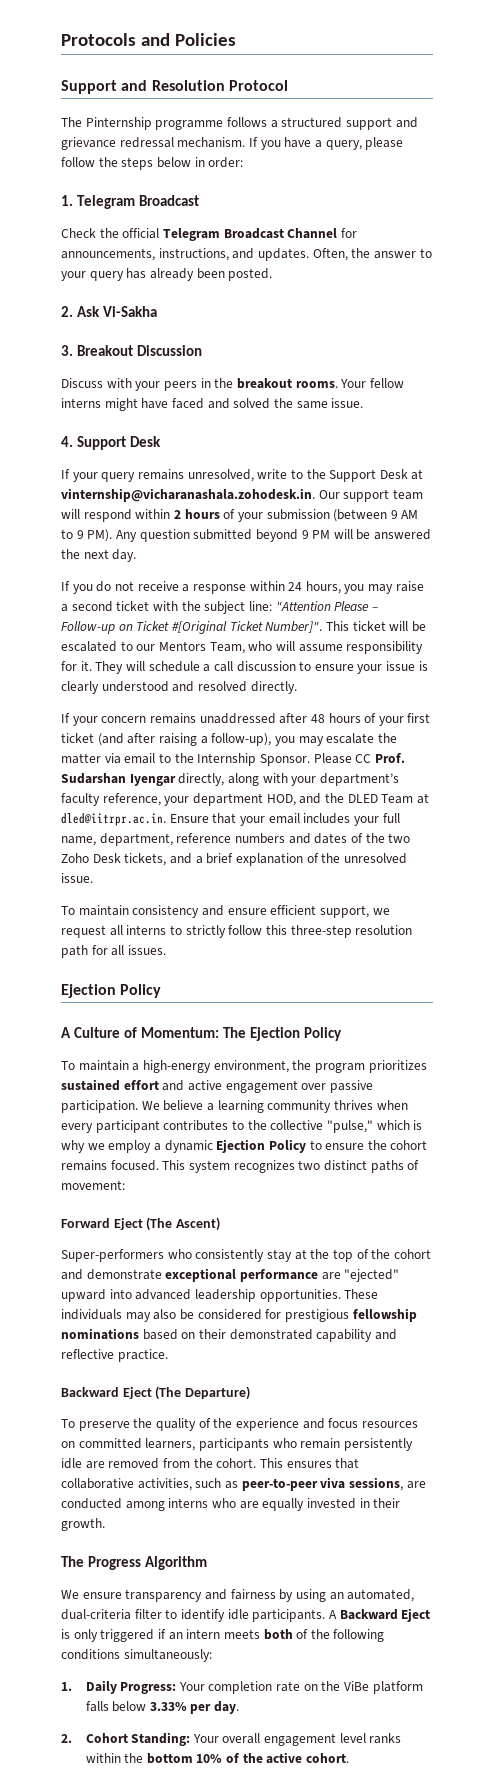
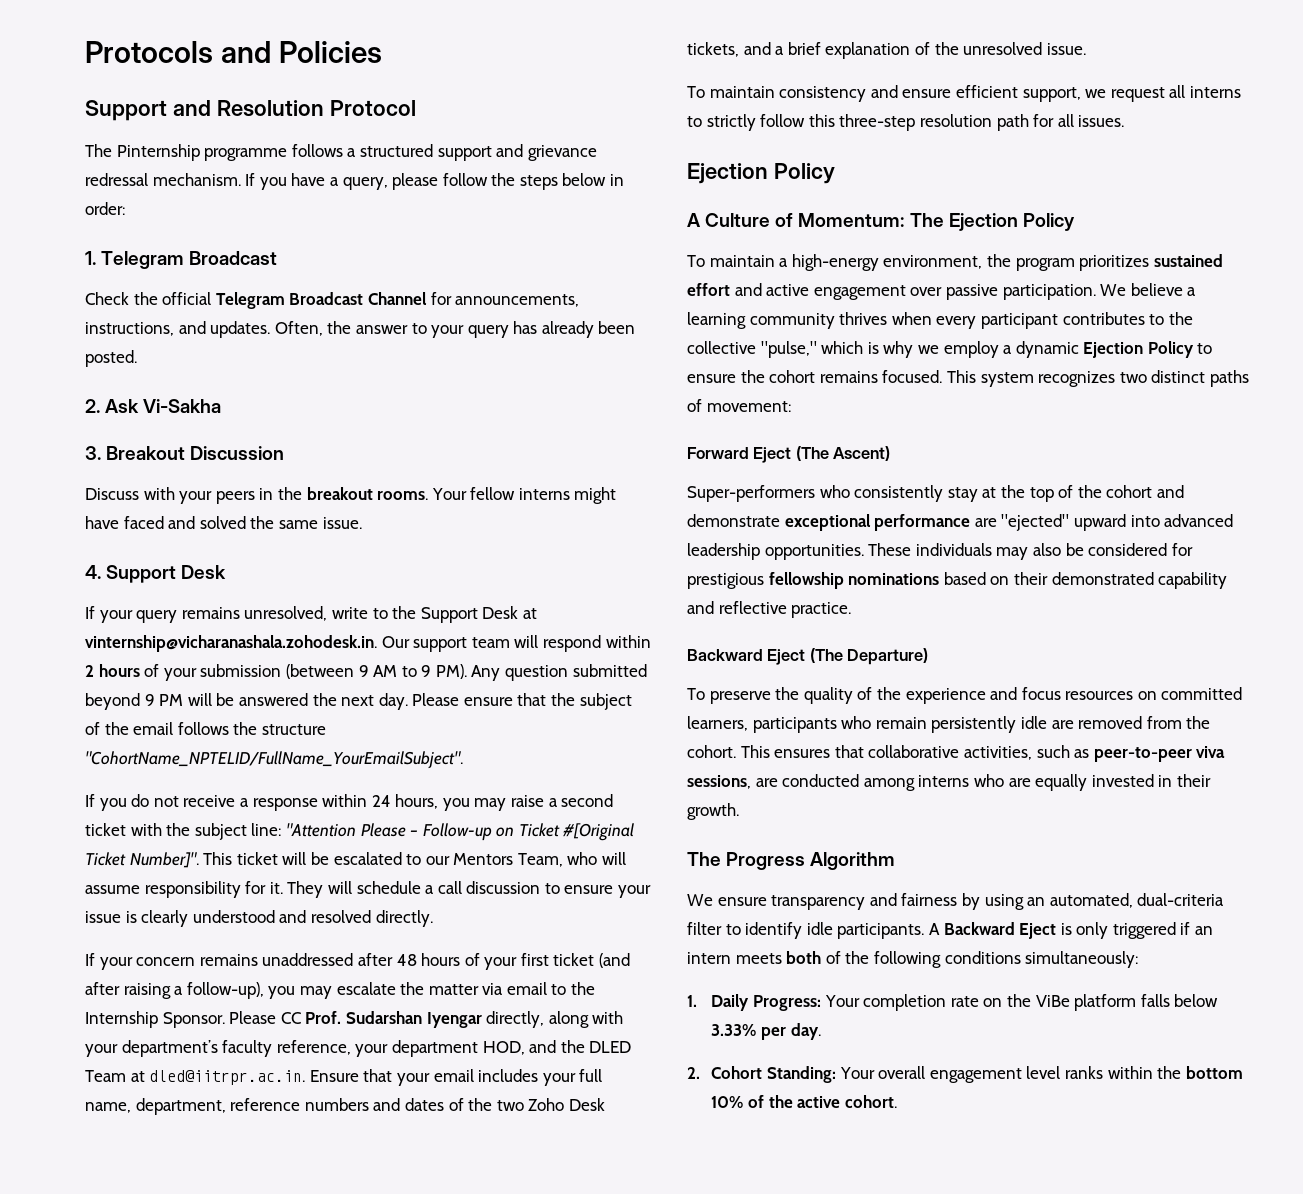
+ Please ensure that the subject of the email follows the structure "CohortName_NPTELID/FullName_YourEmailSubject".

